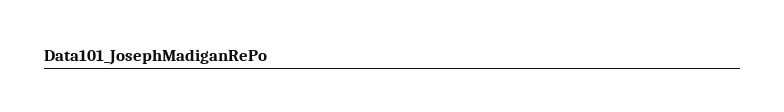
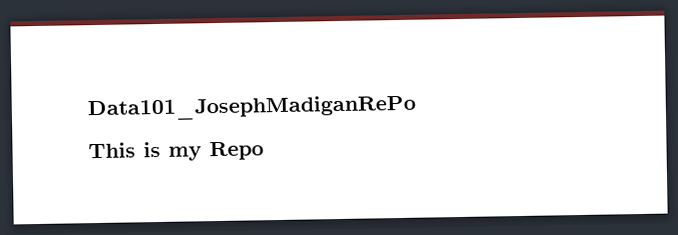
+ This is my Repo

